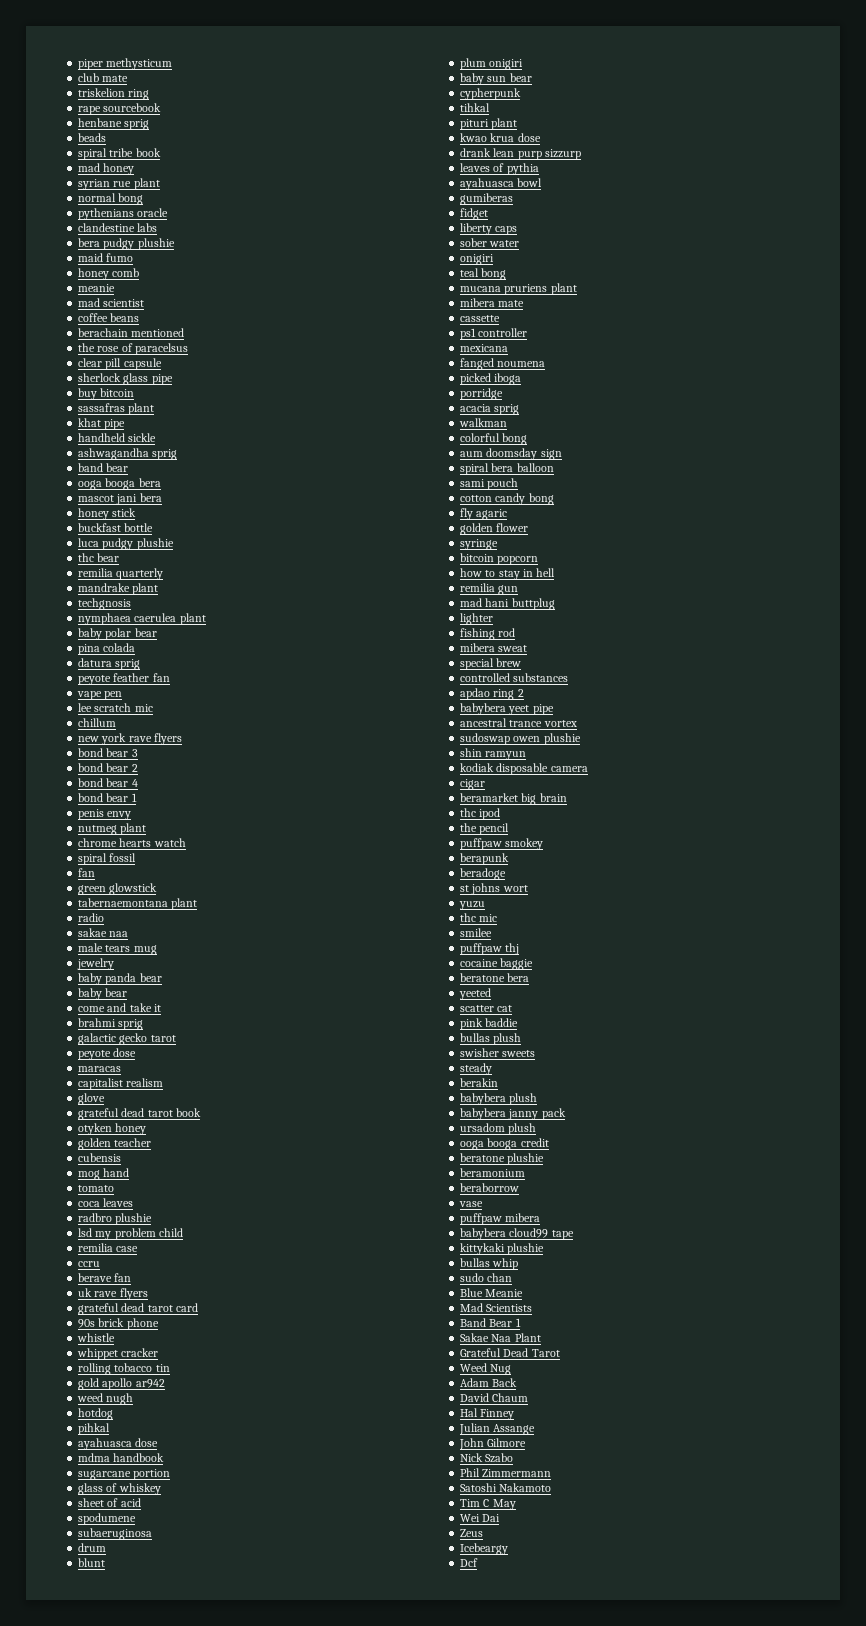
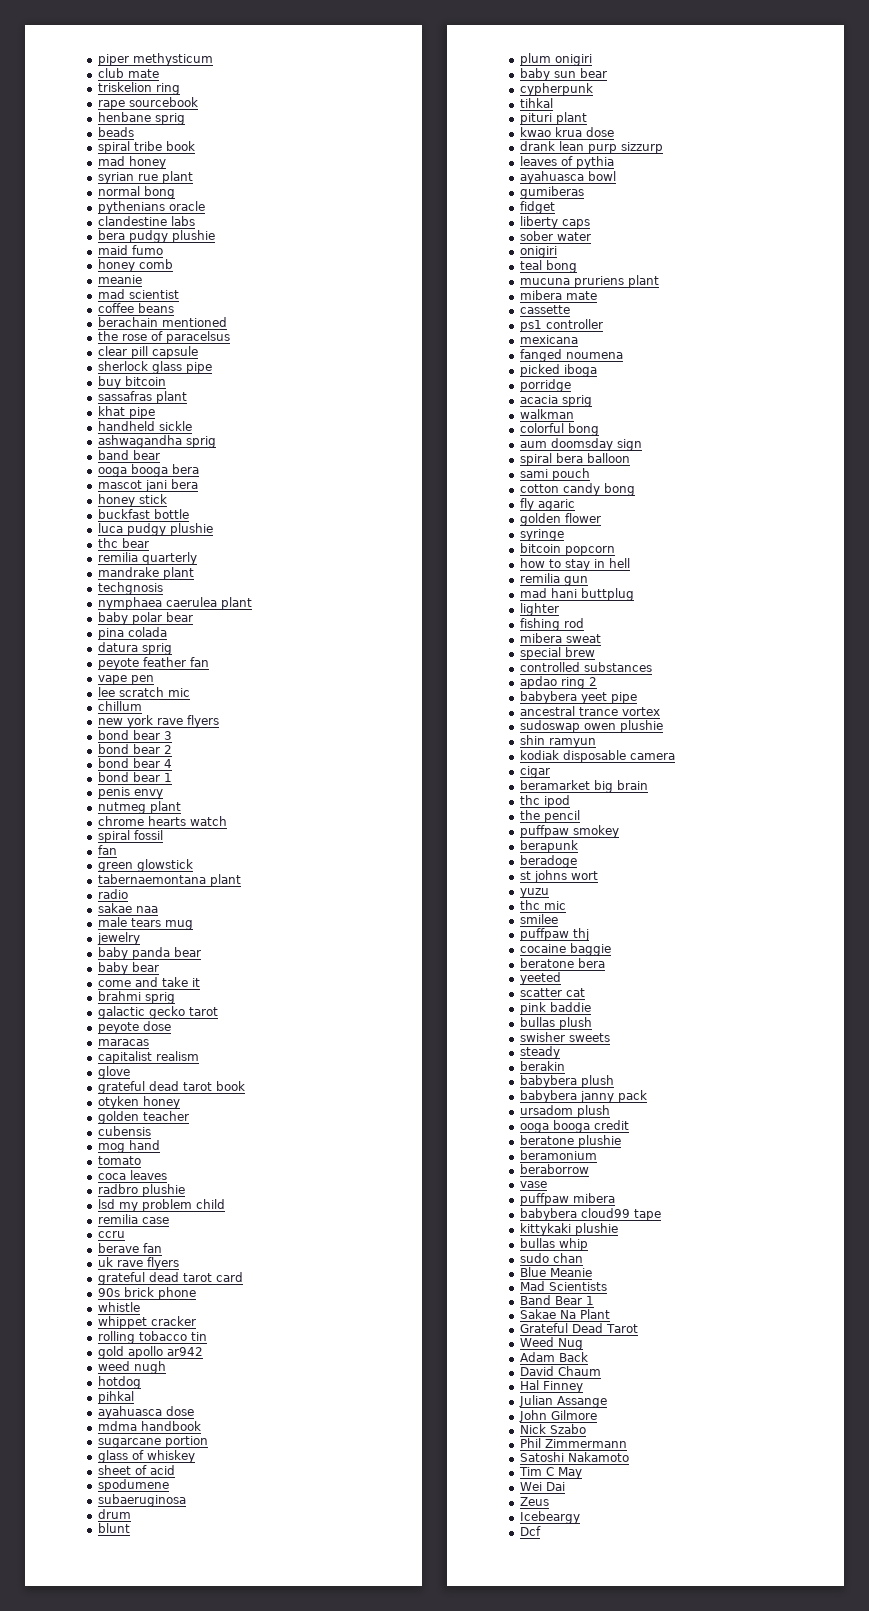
- mucana pruriens plant
+ mucuna pruriens plant
- Sakae Naa Plant
+ Sakae Na Plant

